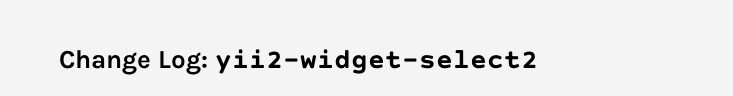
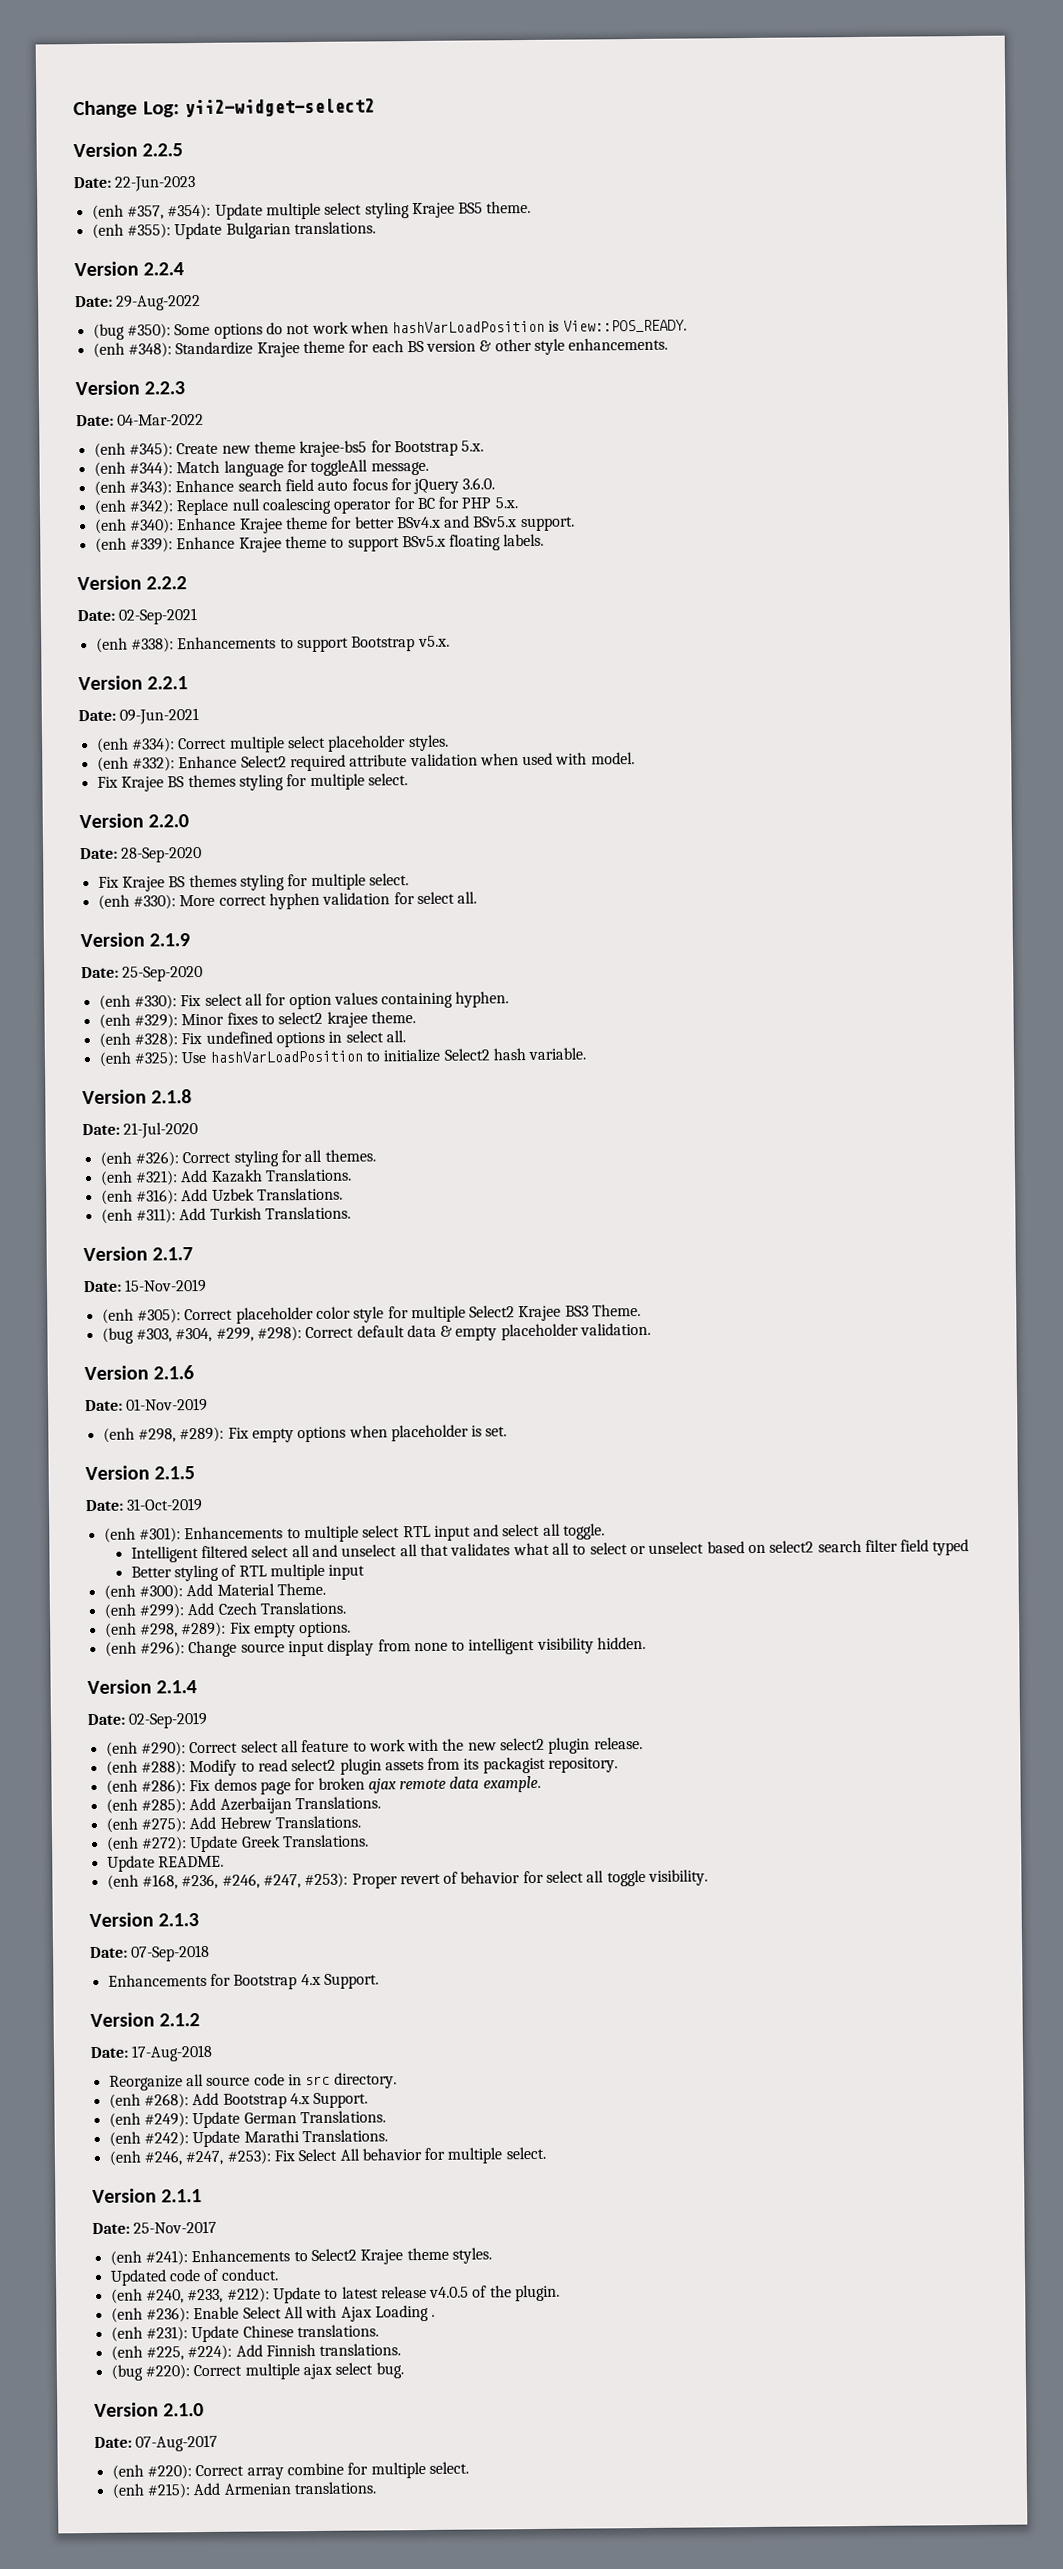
+ Version 2.2.5
+ Date: 22-Jun-2023
+ (enh #357, #354): Update multiple select styling Krajee BS5 theme.
+ (enh #355): Update Bulgarian translations.
+ Version 2.2.4
+ Date: 29-Aug-2022
+ (bug #350): Some options do not work when hashVarLoadPosition is View::POS_READY.
+ (enh #348): Standardize Krajee theme for each BS version & other style enhancements.
+ Version 2.2.3
+ Date: 04-Mar-2022
+ (enh #345): Create new theme krajee-bs5 for Bootstrap 5.x.
+ (enh #344): Match language for toggleAll message.
+ (enh #343): Enhance search field auto focus for jQuery 3.6.0.
+ (enh #342): Replace null coalescing operator for BC for PHP 5.x.
+ (enh #340): Enhance Krajee theme for better BSv4.x and BSv5.x support.
+ (enh #339): Enhance Krajee theme to support BSv5.x floating labels.
+ Version 2.2.2
+ Date: 02-Sep-2021
+ (enh #338): Enhancements to support Bootstrap v5.x.
+ Version 2.2.1
+ Date: 09-Jun-2021
+ (enh #334): Correct multiple select placeholder styles.
+ (enh #332): Enhance Select2 required attribute validation when used with model.
+ Fix Krajee BS themes styling for multiple select.
+ Version 2.2.0
+ Date: 28-Sep-2020
+ Fix Krajee BS themes styling for multiple select.
+ (enh #330): More correct hyphen validation for select all.
+ Version 2.1.9
+ Date: 25-Sep-2020
+ (enh #330): Fix select all for option values containing hyphen.
+ (enh #329): Minor fixes to select2 krajee theme.
+ (enh #328): Fix undefined options in select all.
+ (enh #325): Use hashVarLoadPosition to initialize Select2 hash variable.
+ Version 2.1.8
+ Date: 21-Jul-2020
+ (enh #326): Correct styling for all themes.
+ (enh #321): Add Kazakh Translations.
+ (enh #316): Add Uzbek Translations.
+ (enh #311): Add Turkish Translations.
+ Version 2.1.7
+ Date: 15-Nov-2019
+ (enh #305): Correct placeholder color style for multiple Select2 Krajee BS3 Theme.
+ (bug #303, #304, #299, #298): Correct default data & empty placeholder validation.
+ Version 2.1.6
+ Date: 01-Nov-2019
+ (enh #298, #289): Fix empty options when placeholder is set.
+ Version 2.1.5
+ Date: 31-Oct-2019
+ (enh #301): Enhancements to multiple select RTL input and select all toggle.
+ Intelligent filtered select all and unselect all that validates what all to select or unselect based on select2 search filter field typed
+ Better styling of RTL multiple input
+ (enh #300): Add Material Theme.
+ (enh #299): Add Czech Translations.
+ (enh #298, #289): Fix empty options.
+ (enh #296): Change source input display from none to intelligent visibility hidden.
+ Version 2.1.4
+ Date: 02-Sep-2019
+ (enh #290): Correct select all feature to work with the new select2 plugin release.
+ (enh #288): Modify to read select2 plugin assets from its packagist repository.
+ (enh #286): Fix demos page for broken ajax remote data example.
+ (enh #285): Add Azerbaijan Translations.
+ (enh #275): Add Hebrew Translations.
+ (enh #272): Update Greek Translations.
+ Update README.
+ (enh #168, #236, #246, #247, #253): Proper revert of behavior for select all toggle visibility.
+ Version 2.1.3
+ Date: 07-Sep-2018
+ Enhancements for Bootstrap 4.x Support.
+ Version 2.1.2
+ Date: 17-Aug-2018
+ Reorganize all source code in src directory.
+ (enh #268): Add Bootstrap 4.x Support.
+ (enh #249): Update German Translations.
+ (enh #242): Update Marathi Translations.
+ (enh #246, #247, #253): Fix Select All behavior for multiple select.
+ Version 2.1.1
+ Date: 25-Nov-2017
+ (enh #241): Enhancements to Select2 Krajee theme styles.
+ Updated code of conduct.
+ (enh #240, #233, #212): Update to latest release v4.0.5 of the plugin.
+ (enh #236): Enable Select All with Ajax Loading .
+ (enh #231): Update Chinese translations.
+ (enh #225, #224): Add Finnish translations.
+ (bug #220): Correct multiple ajax select bug.
+ Version 2.1.0
+ Date: 07-Aug-2017
+ (enh #220): Correct array combine for multiple select.
+ (enh #215): Add Armenian translations.

